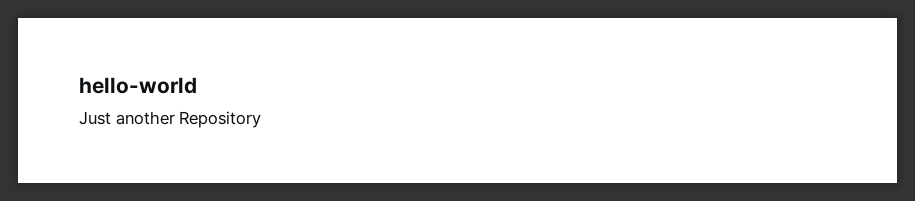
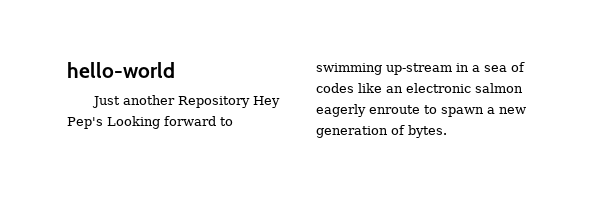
- Just another Repository
+ Just another Repository Hey Pep's Looking forward to swimming up-stream in a sea of codes like an electronic salmon eagerly enroute to spawn a new generation of bytes.

